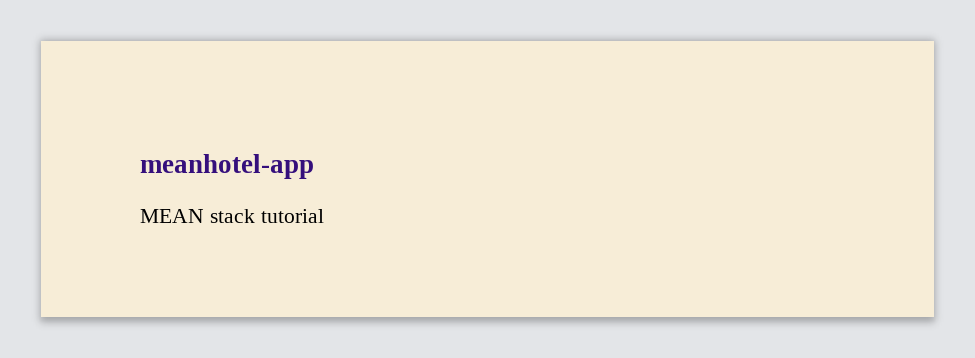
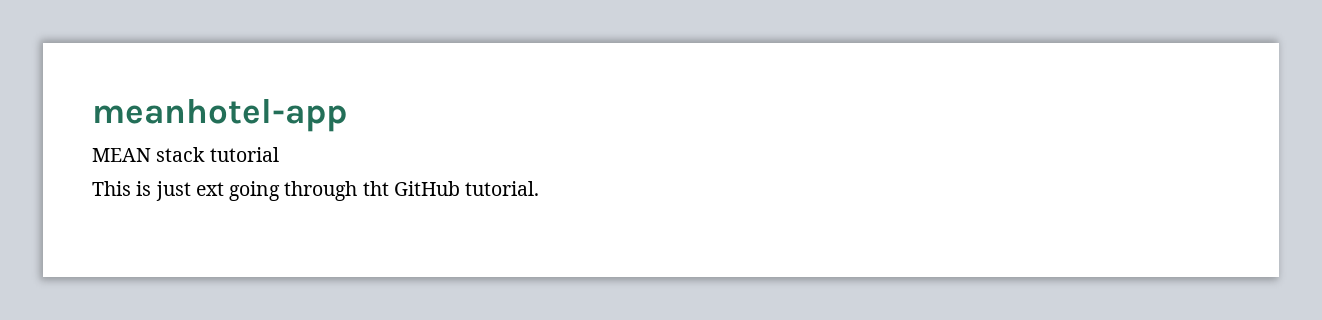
+ This is just ext going through tht GitHub tutorial.

